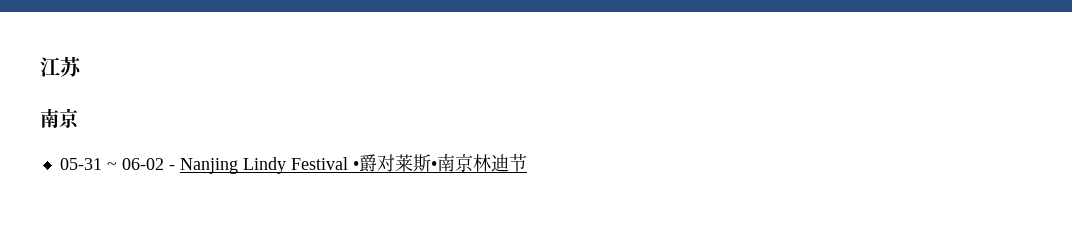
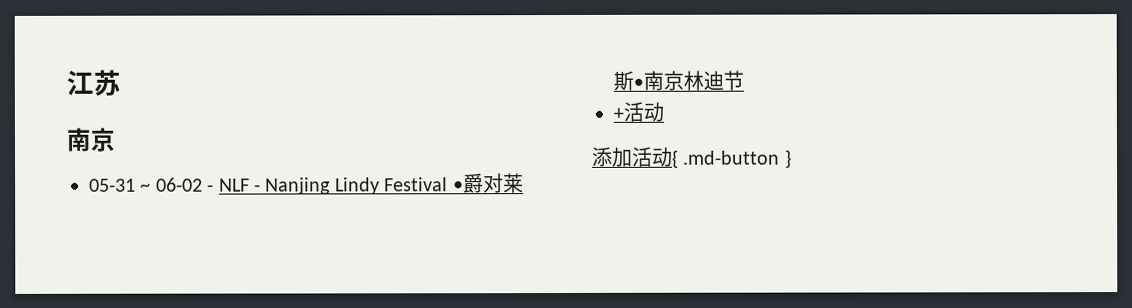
- 05-31 ~ 06-02 - Nanjing Lindy Festival •爵对莱斯•南京林迪节
+ 05-31 ~ 06-02 - NLF - Nanjing Lindy Festival •爵对莱斯•南京林迪节
+ +活动
+ 添加活动{ .md-button }

